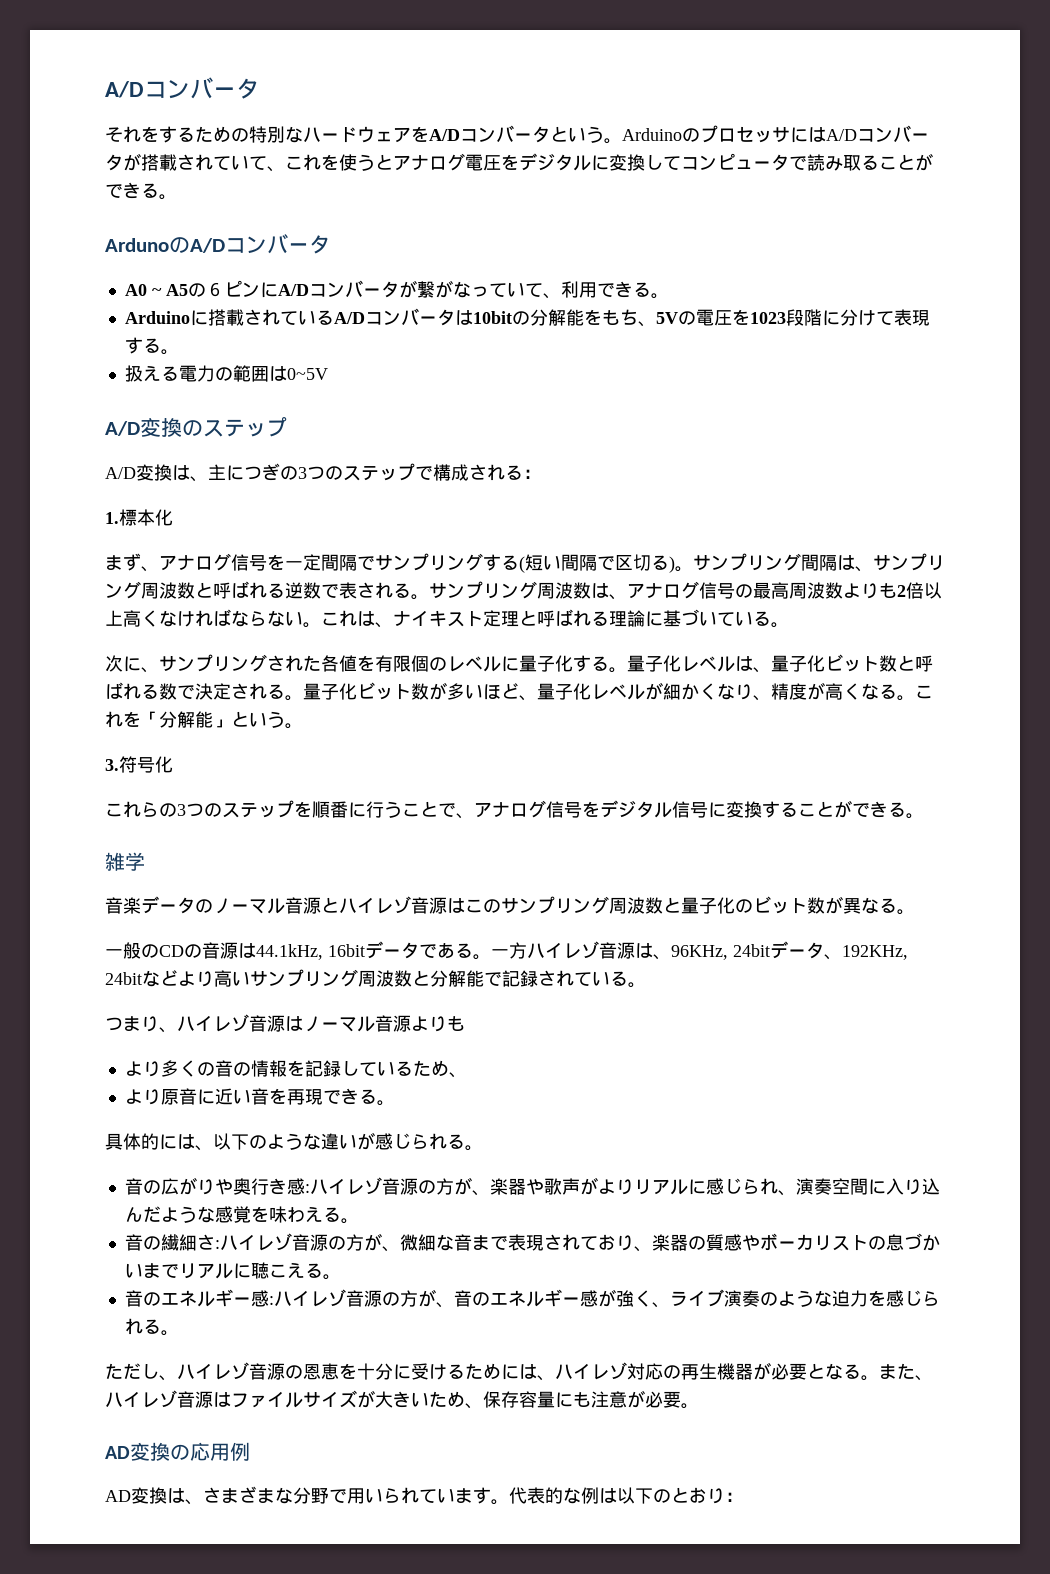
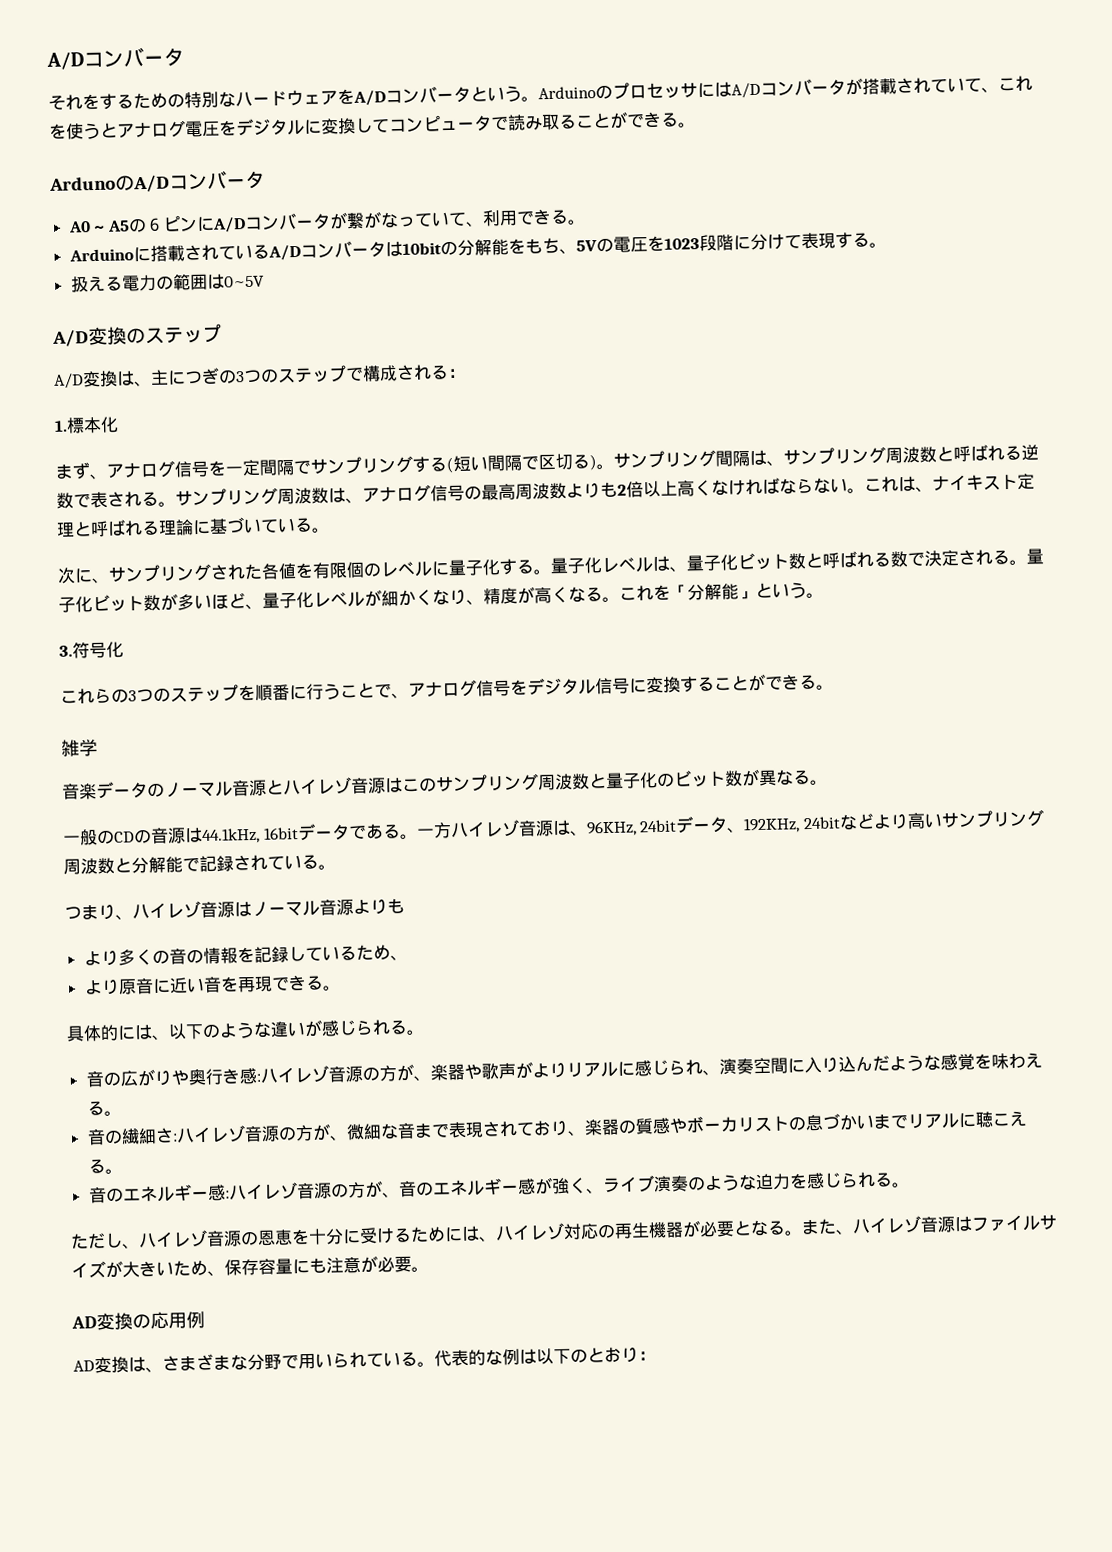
- AD変換は、さまざまな分野で用いられています。
+ AD変換は、さまざまな分野で用いられている。

